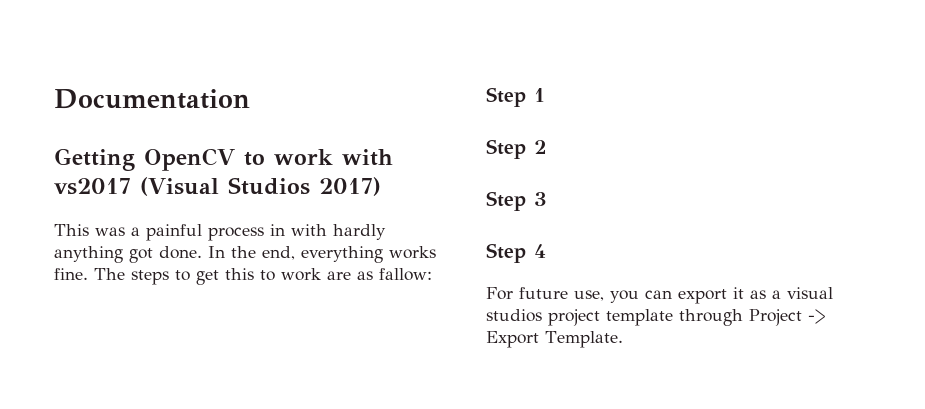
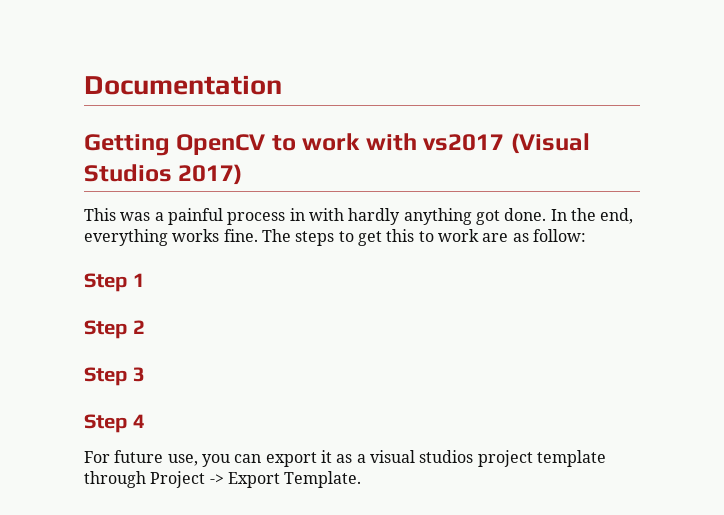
- The steps to get this to work are as fallow:
+ The steps to get this to work are as follow:

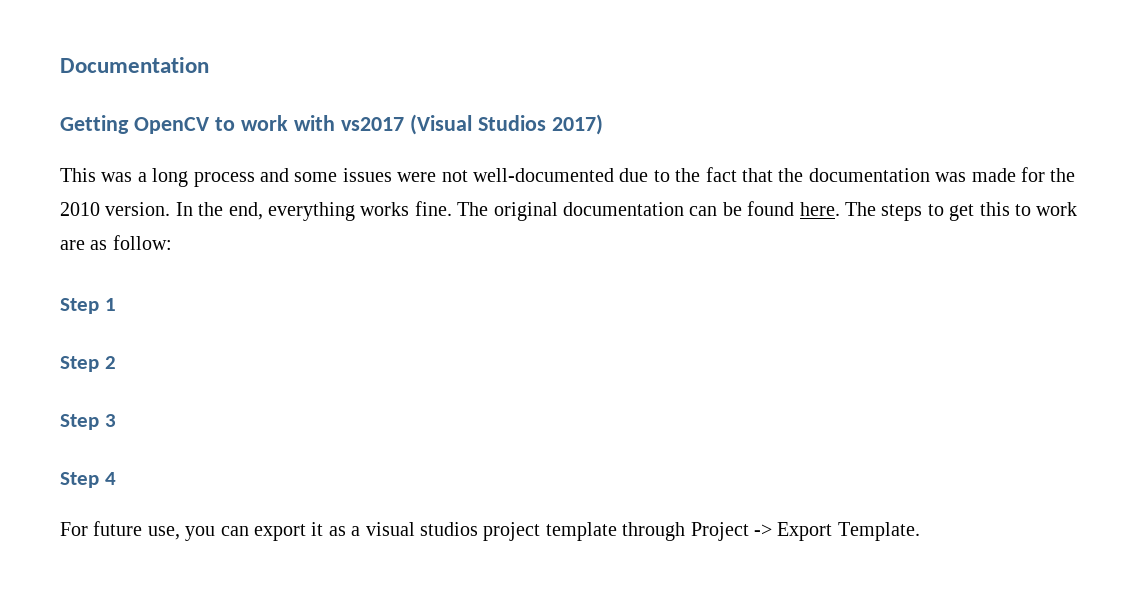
- This was a painful process in with hardly anything got done.
+ This was a long process and some issues were not well-documented due to the fact that the documentation was made for the 2010 version.
- The steps to get this to work are as follow:
+ The original documentation can be found here. The steps to get this to work are as follow:

